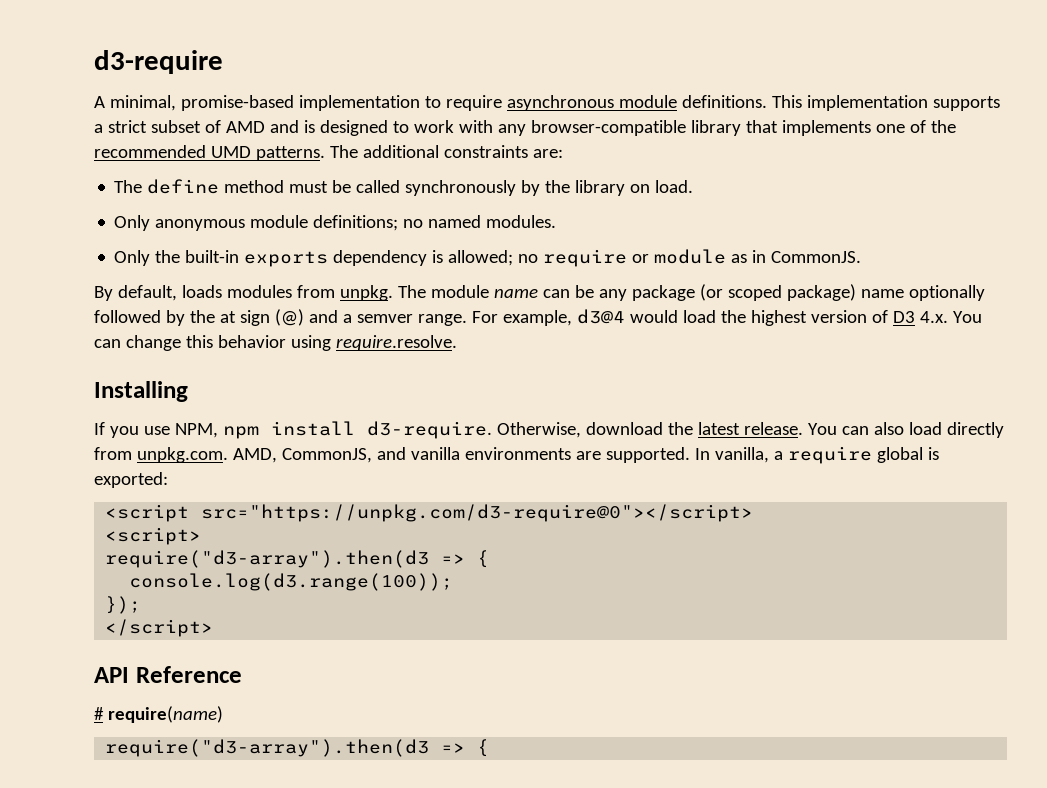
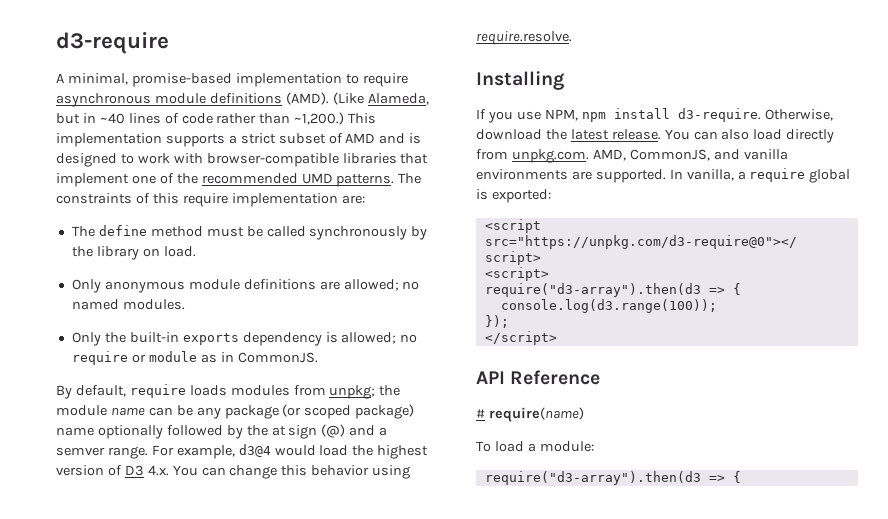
- A minimal, promise-based implementation to require asynchronous module definitions.
+ A minimal, promise-based implementation to require asynchronous module definitions (AMD). (Like Alameda, but in ~40 lines of code rather than ~1,200.)
- This implementation supports a strict subset of AMD and is designed to work with any browser-compatible library that implements one of the recommended UMD patterns.
+ This implementation supports a strict subset of AMD and is designed to work with browser-compatible libraries that implement one of the recommended UMD patterns.
- The additional constraints are:
+ The constraints of this require implementation are:
- Only anonymous module definitions; no named modules.
+ Only anonymous module definitions are allowed; no named modules.
- By default, loads modules from unpkg. The module name can be any package (or scoped package) name optionally followed by the at sign (@) and a semver range.
+ By default, require loads modules from unpkg; the module name can be any package (or scoped package) name optionally followed by the at sign (@) and a semver range.
+ To load a module:

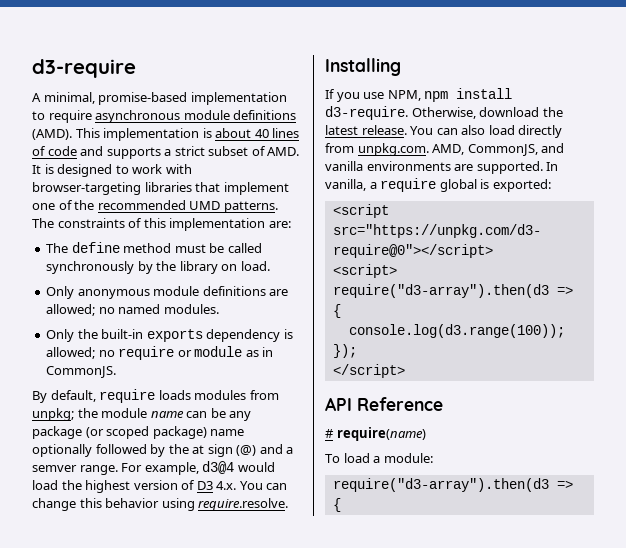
- (Like Alameda, but in ~40 lines of code rather than ~1,200.) This implementation supports a strict subset of AMD and is designed to work with browser-compatible libraries that implement one of the recommended UMD patterns.
+ This implementation is about 40 lines of code and supports a strict subset of AMD. It is designed to work with browser-targeting libraries that implement one of the recommended UMD patterns.
- The constraints of this require implementation are:
+ The constraints of this implementation are:

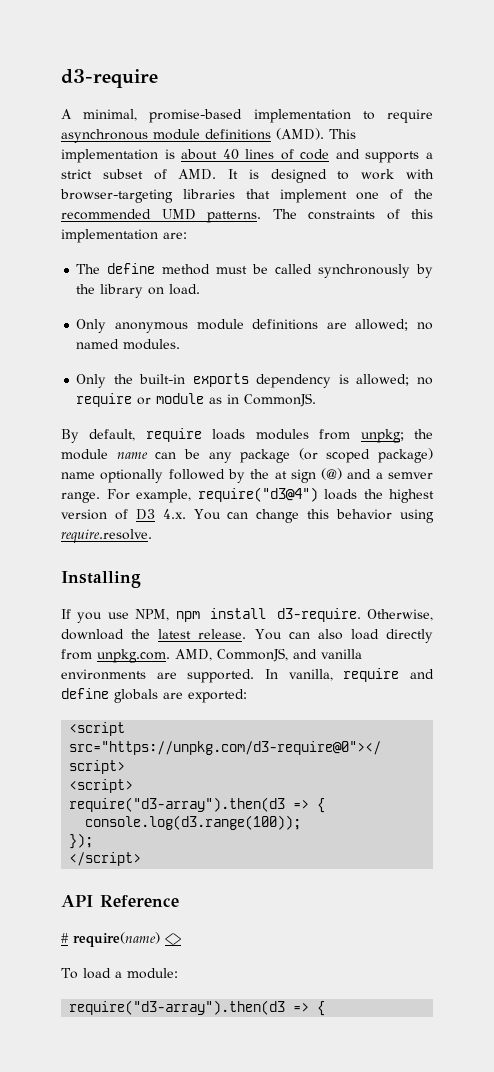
- For example, d3@4 would load the highest version of D3 4.x. You can change this behavior using require.resolve.
+ For example, require("d3@4") loads the highest version of D3 4.x. You can change this behavior using require.resolve.
- In vanilla, a require global is exported:
+ In vanilla, require and define globals are exported:
- # require(name)
+ # require(name) <>

